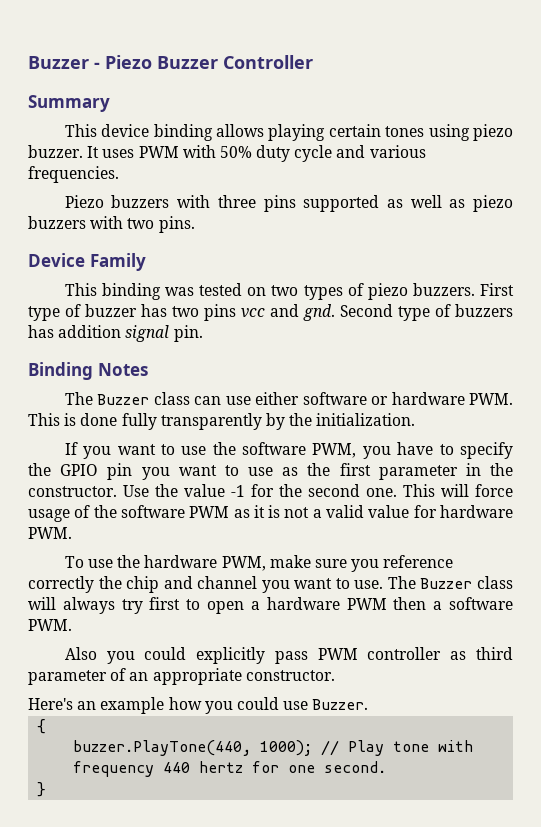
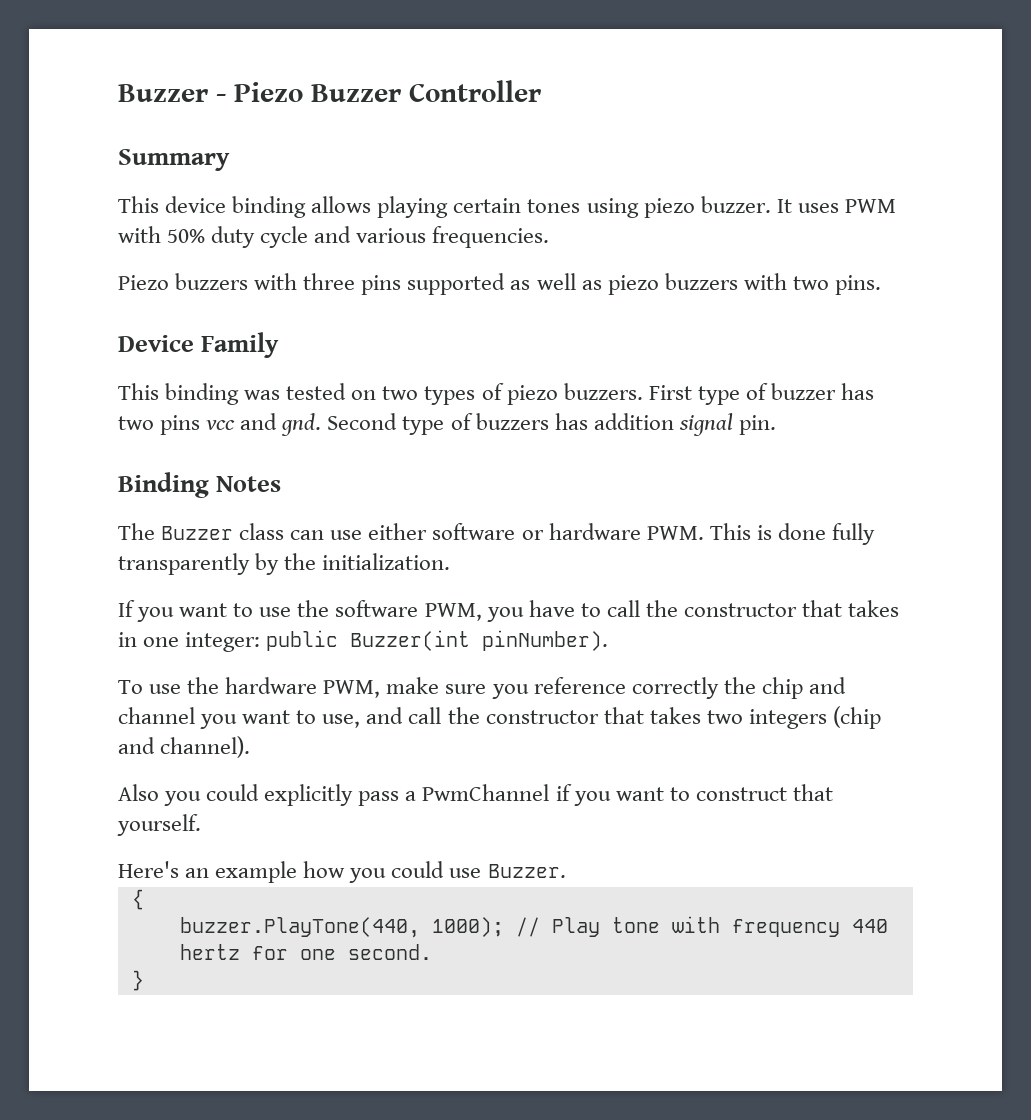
- If you want to use the software PWM, you have to specify the GPIO pin you want to use as the first parameter in the constructor. Use the value -1 for the second one. This will force usage of the software PWM as it is not a valid value for hardware PWM.
+ If you want to use the software PWM, you have to call the constructor that takes in one integer: public Buzzer(int pinNumber).
- To use the hardware PWM, make sure you reference correctly the chip and channel you want to use. The Buzzer class will always try first to open a hardware PWM then a software PWM.
+ To use the hardware PWM, make sure you reference correctly the chip and channel you want to use, and call the constructor that takes two integers (chip and channel).
- Also you could explicitly pass PWM controller as third parameter of an appropriate constructor.
+ Also you could explicitly pass a PwmChannel if you want to construct that yourself.

